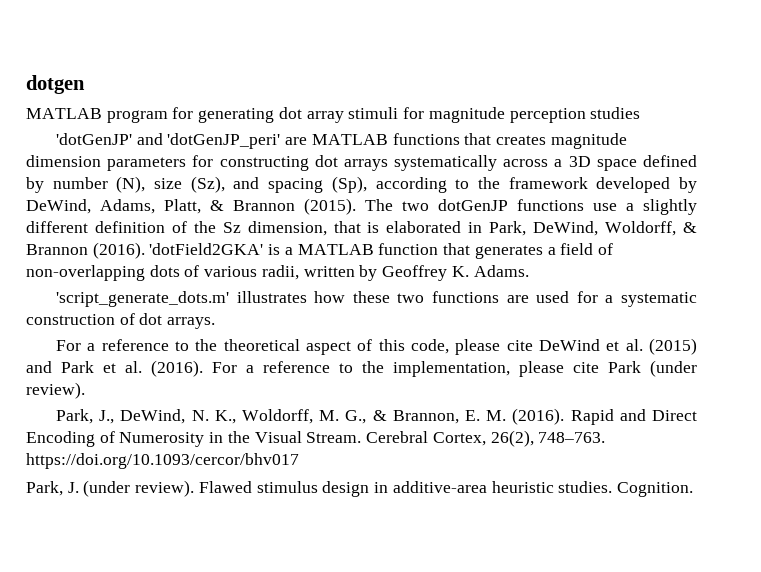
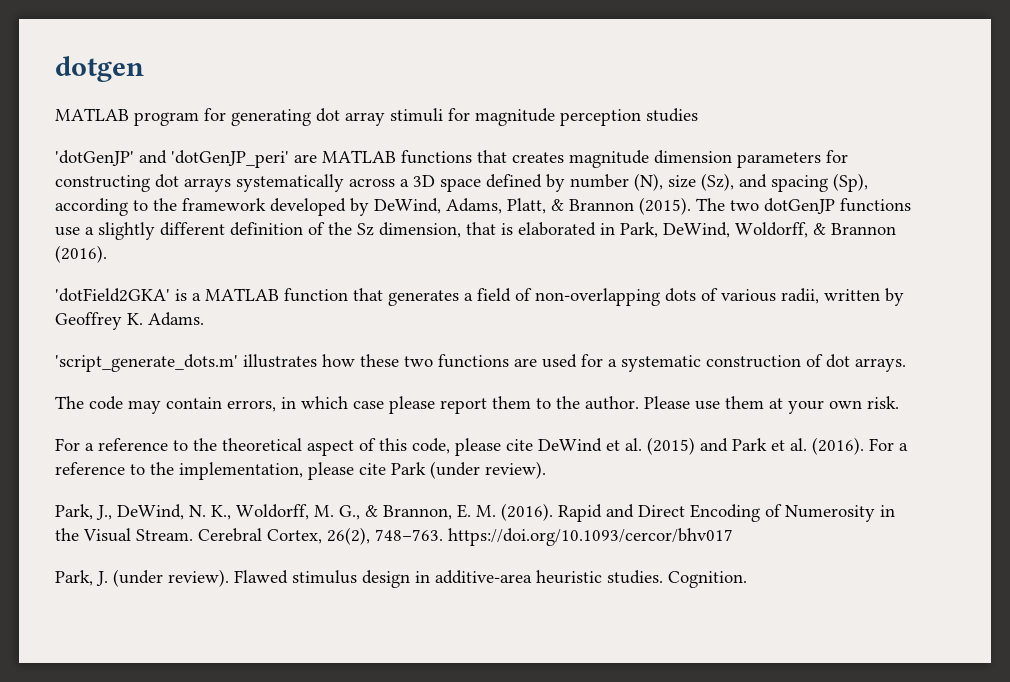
- The two dotGenJP functions use a slightly different definition of the Sz dimension, that is elaborated in Park, DeWind, Woldorff, & Brannon (2016). 'dotField2GKA' is a MATLAB function that generates a field of non-overlapping dots of various radii, written by Geoffrey K. Adams.
+ The two dotGenJP functions use a slightly different definition of the Sz dimension, that is elaborated in Park, DeWind, Woldorff, & Brannon (2016).
+ 'dotField2GKA' is a MATLAB function that generates a field of non-overlapping dots of various radii, written by Geoffrey K. Adams.
+ The code may contain errors, in which case please report them to the author. Please use them at your own risk.

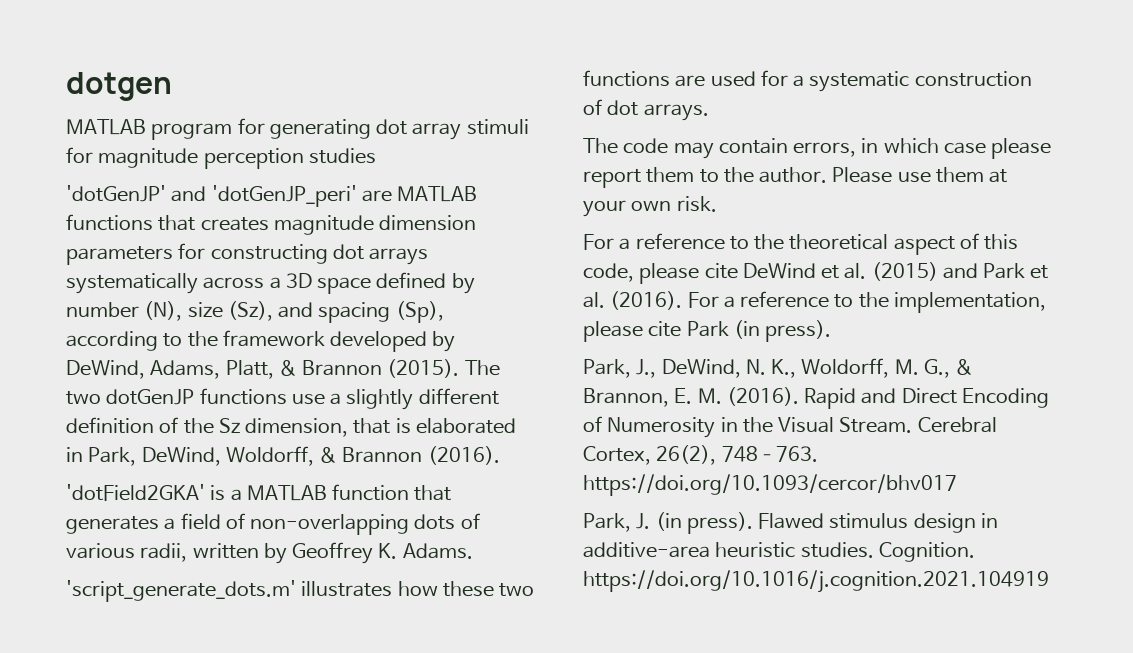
- For a reference to the implementation, please cite Park (under review).
+ For a reference to the implementation, please cite Park (in press).
- Park, J. (under review).
+ Park, J. (in press).
- Cognition.
+ Cognition. https://doi.org/10.1016/j.cognition.2021.104919

